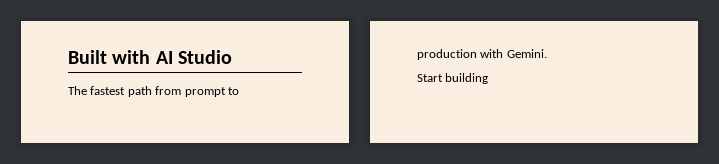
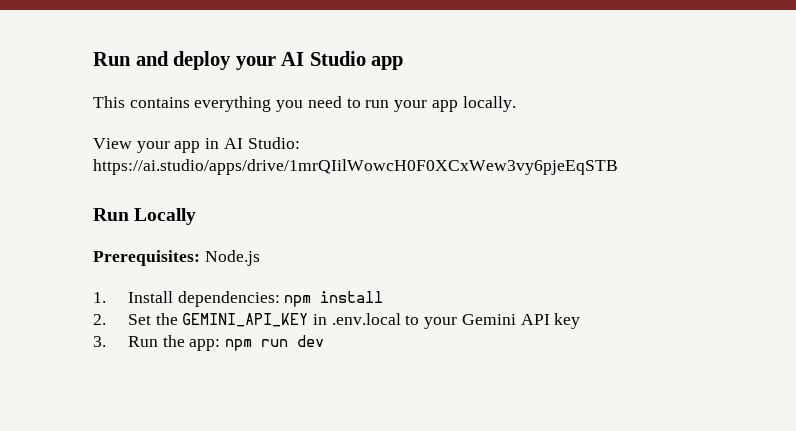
- Built with AI Studio
- The fastest path from prompt to production with Gemini.
- Start building
+ Run and deploy your AI Studio app
+ This contains everything you need to run your app locally.
+ View your app in AI Studio: https://ai.studio/apps/drive/1mrQIilWowcH0F0XCxWew3vy6pjeEqSTB
+ Run Locally
+ Prerequisites: Node.js
+ 1. Install dependencies: npm install
+ 2. Set the GEMINI_API_KEY in .env.local to your Gemini API key
+ 3. Run the app: npm run dev

